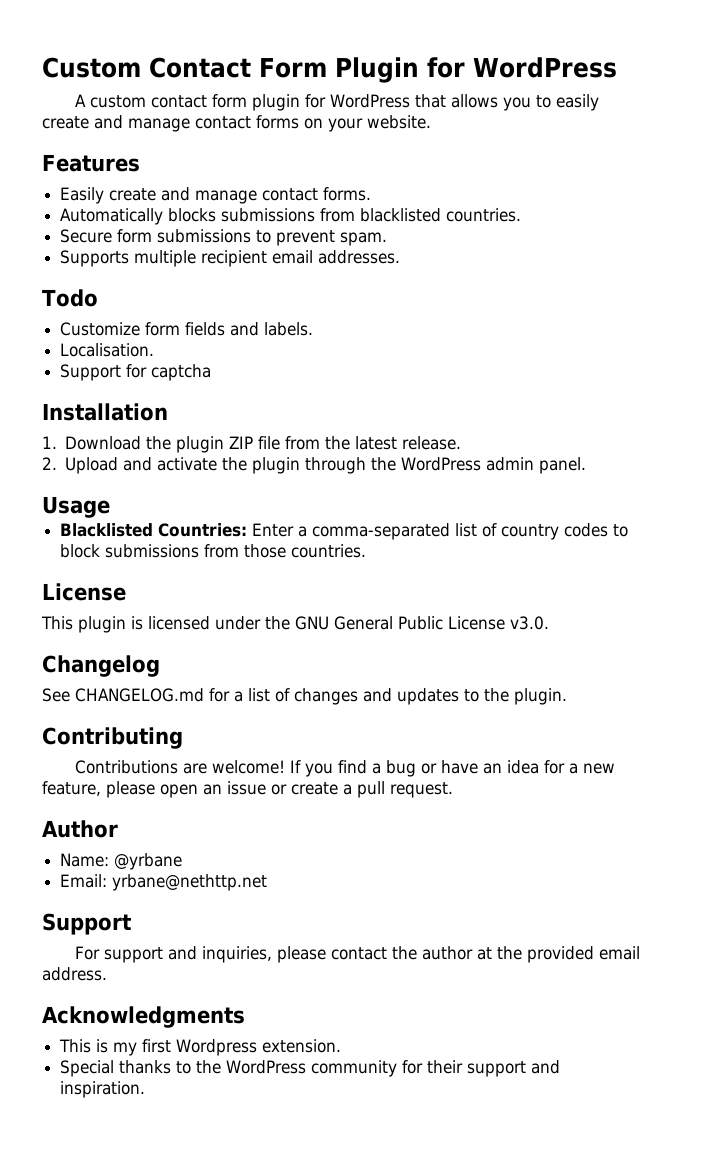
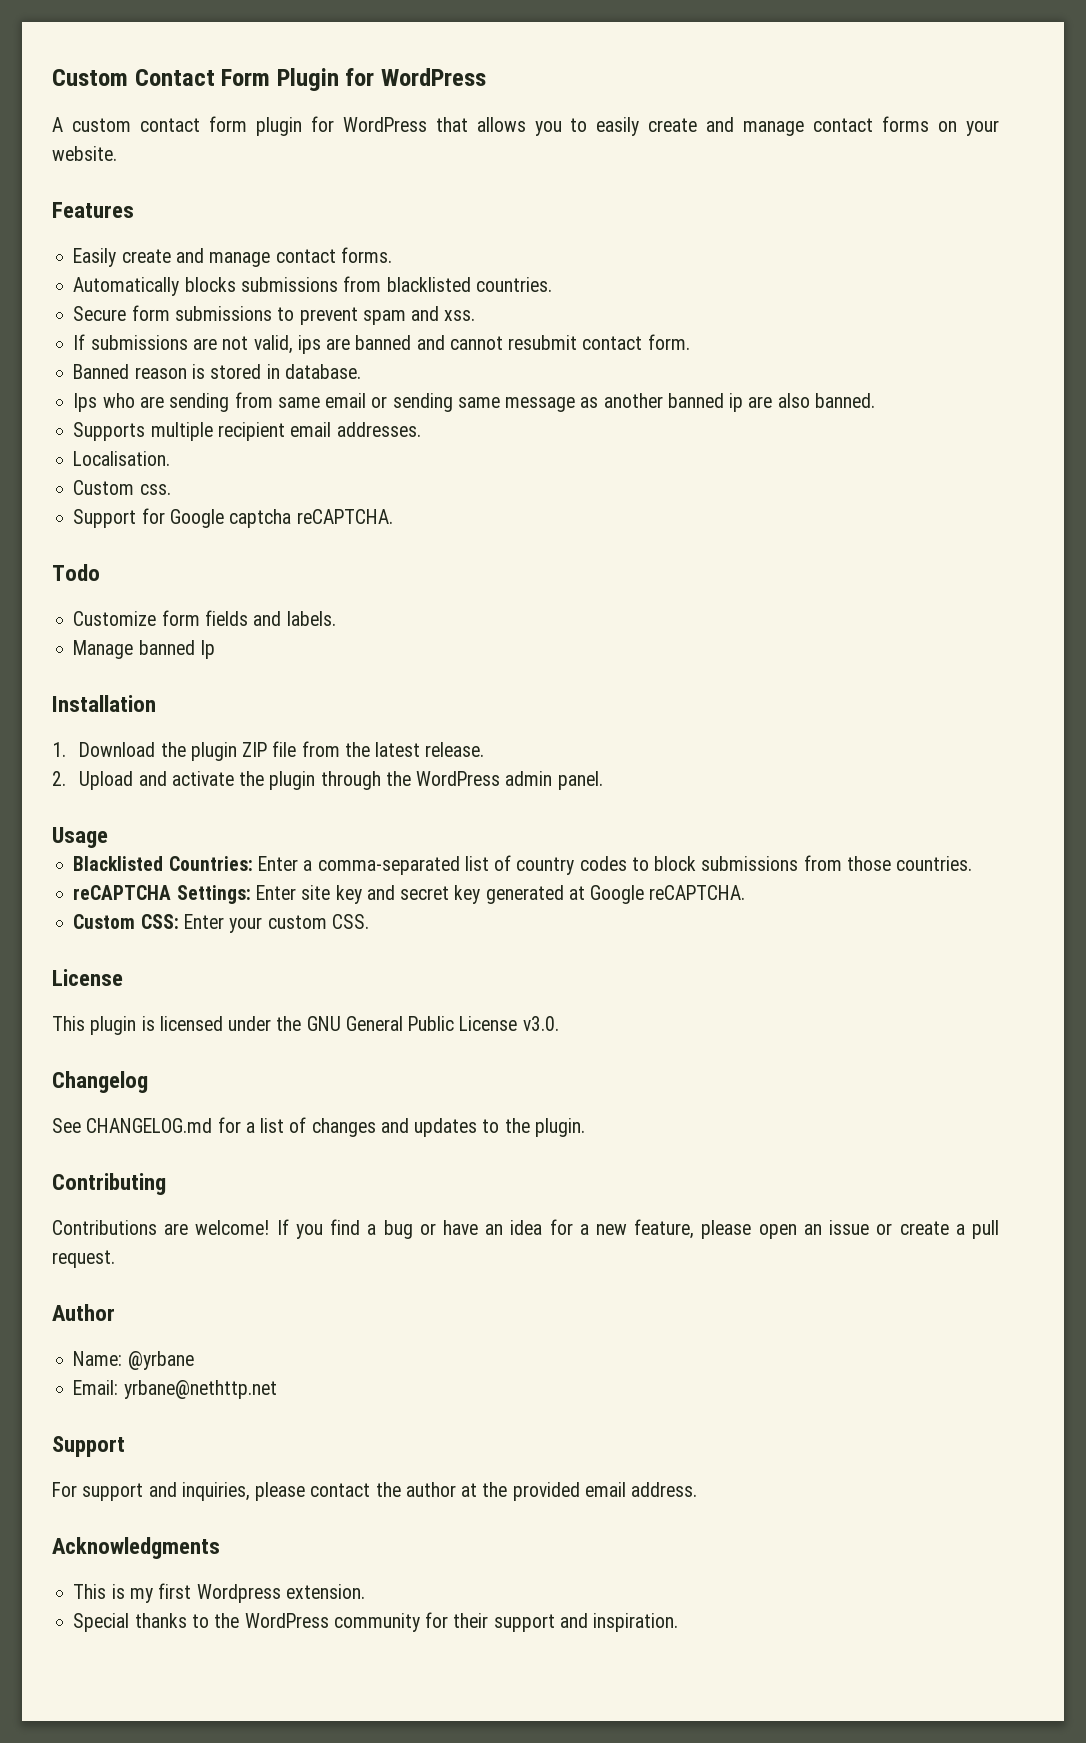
- Secure form submissions to prevent spam.
+ Secure form submissions to prevent spam and xss.
+ If submissions are not valid, ips are banned and cannot resubmit contact form.
+ Banned reason is stored in database.
+ Ips who are sending from same email or sending same message as another banned ip are also banned.
+ Localisation.
+ Custom css.
+ Support for Google captcha reCAPTCHA.
- Localisation.
- Support for captcha
+ Manage banned Ip
+ reCAPTCHA Settings: Enter site key and secret key generated at Google reCAPTCHA.
+ Custom CSS: Enter your custom CSS.

